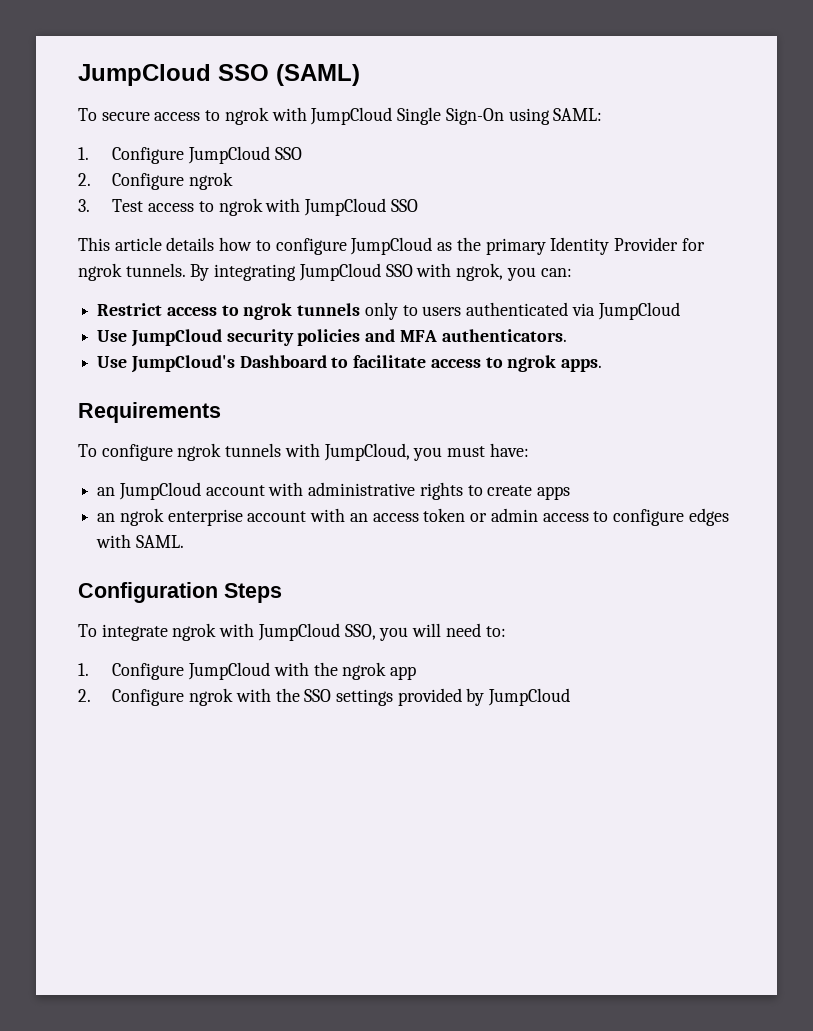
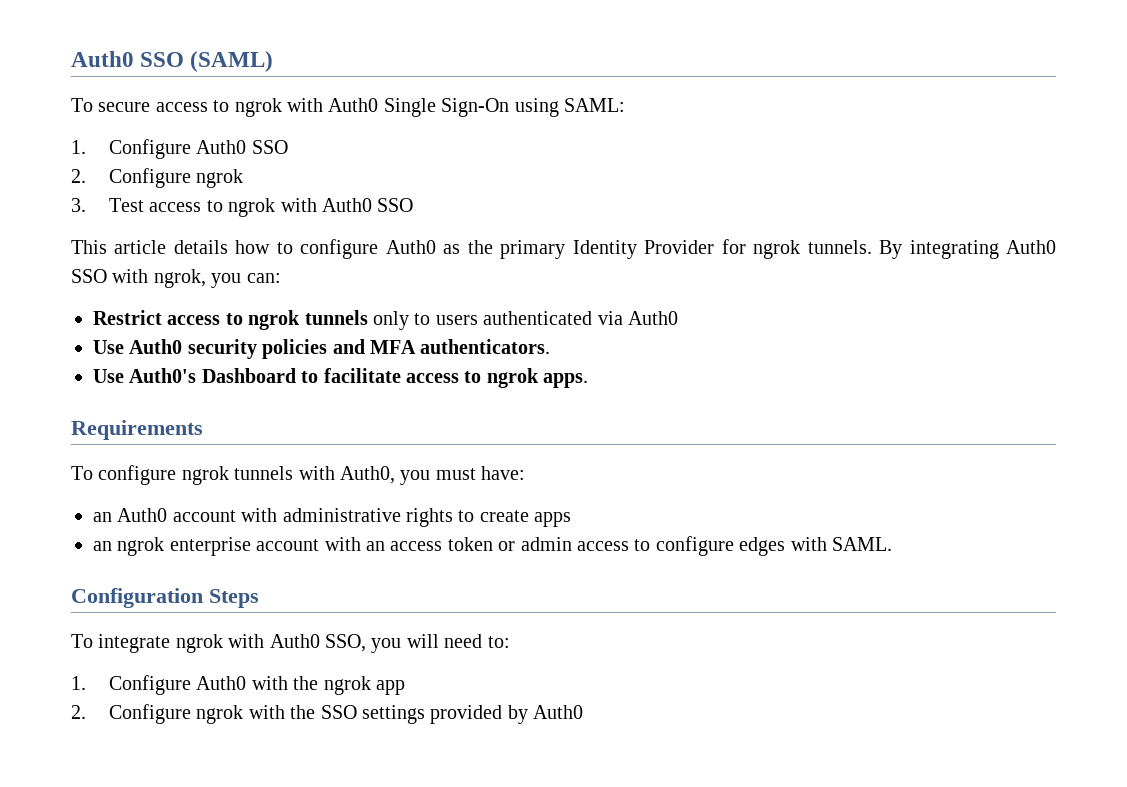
- JumpCloud SSO (SAML)
+ Auth0 SSO (SAML)
- To secure access to ngrok with JumpCloud Single Sign-On using SAML:
+ To secure access to ngrok with Auth0 Single Sign-On using SAML:
- 1. Configure JumpCloud SSO
+ 1. Configure Auth0 SSO
- 3. Test access to ngrok with JumpCloud SSO
+ 3. Test access to ngrok with Auth0 SSO
- This article details how to configure JumpCloud as the primary Identity Provider for ngrok tunnels.
+ This article details how to configure Auth0 as the primary Identity Provider for ngrok tunnels.
- By integrating JumpCloud SSO with ngrok, you can:
+ By integrating Auth0 SSO with ngrok, you can:
- Restrict access to ngrok tunnels only to users authenticated via JumpCloud
- Use JumpCloud security policies and MFA authenticators.
+ Restrict access to ngrok tunnels only to users authenticated via Auth0
+ Use Auth0 security policies and MFA authenticators.
- Use JumpCloud's Dashboard to facilitate access to ngrok apps.
+ Use Auth0's Dashboard to facilitate access to ngrok apps.
- To configure ngrok tunnels with JumpCloud, you must have:
+ To configure ngrok tunnels with Auth0, you must have:
- an JumpCloud account with administrative rights to create apps
+ an Auth0 account with administrative rights to create apps
- To integrate ngrok with JumpCloud SSO, you will need to:
+ To integrate ngrok with Auth0 SSO, you will need to:
- 1. Configure JumpCloud with the ngrok app
+ 1. Configure Auth0 with the ngrok app
- 2. Configure ngrok with the SSO settings provided by JumpCloud
+ 2. Configure ngrok with the SSO settings provided by Auth0

